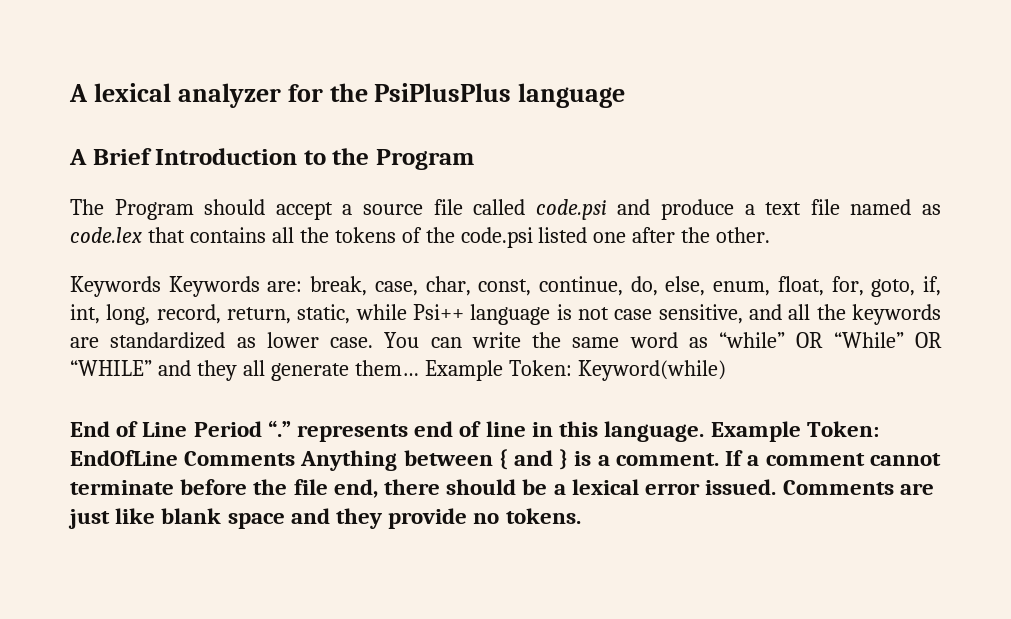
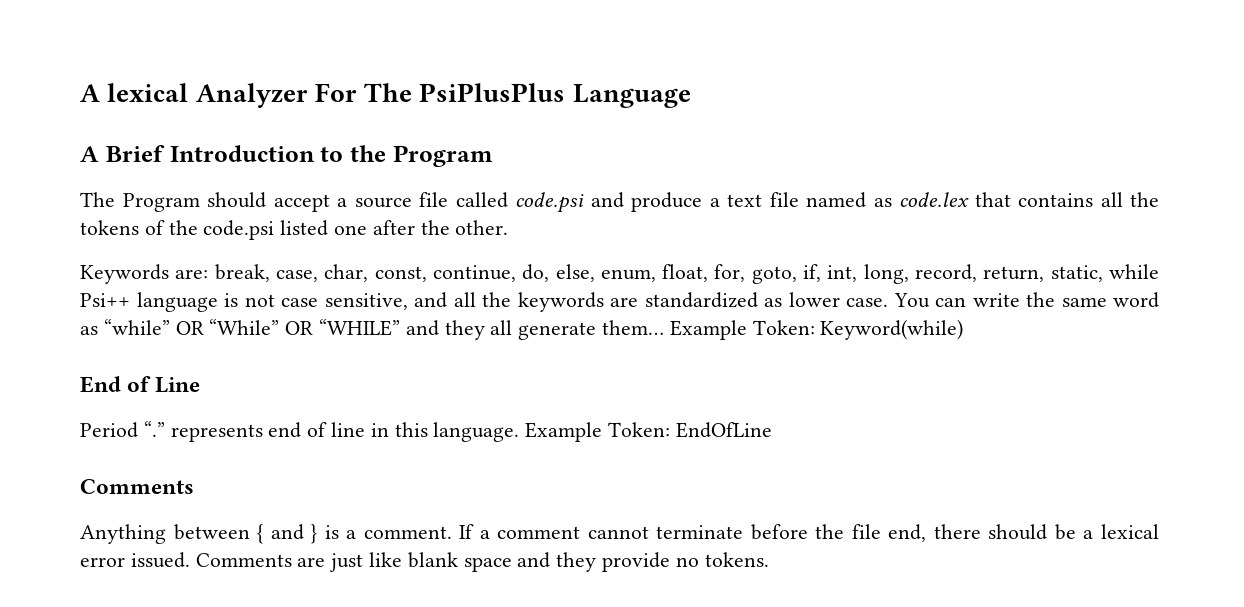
- A lexical analyzer for the PsiPlusPlus language
+ A lexical Analyzer For The PsiPlusPlus Language
- Keywords Keywords are: break, case, char, const, continue, do, else, enum, float, for, goto, if, int, long, record, return, static, while Psi++ language is not case sensitive, and all the keywords are standardized as lower case.
+ Keywords are: break, case, char, const, continue, do, else, enum, float, for, goto, if, int, long, record, return, static, while Psi++ language is not case sensitive, and all the keywords are standardized as lower case.
- End of Line Period “.” represents end of line in this language.
+ End of Line
+ Period “.” represents end of line in this language.
- Example Token: EndOfLine Comments Anything between { and } is a comment.
+ Example Token: EndOfLine
+ Comments
+ Anything between { and } is a comment.

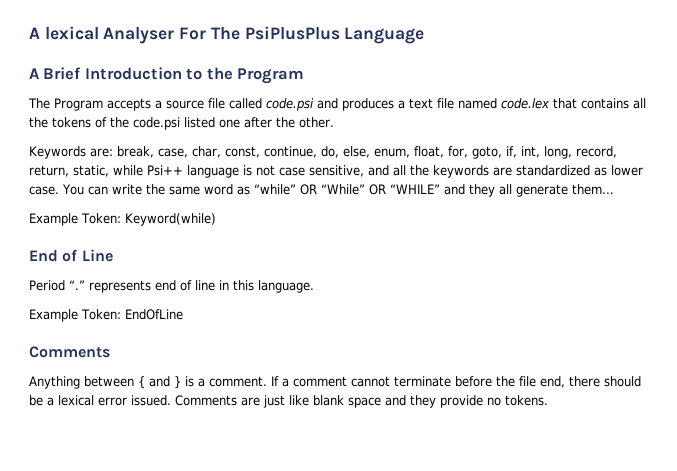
- A lexical Analyzer For The PsiPlusPlus Language
+ A lexical Analyser For The PsiPlusPlus Language
- The Program should accept a source file called code.psi and produce a text file named as code.lex that contains all the tokens of the code.psi listed one after the other.
+ The Program accepts a source file called code.psi and produces a text file named code.lex that contains all the tokens of the code.psi listed one after the other.
- You can write the same word as “while” OR “While” OR “WHILE” and they all generate them… Example Token: Keyword(while)
+ You can write the same word as “while” OR “While” OR “WHILE” and they all generate them…
+ Example Token: Keyword(while)
- Period “.” represents end of line in this language. Example Token: EndOfLine
+ Period “.” represents end of line in this language.
+ Example Token: EndOfLine

